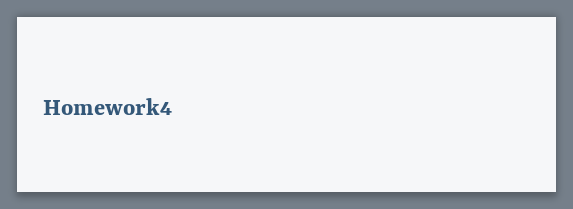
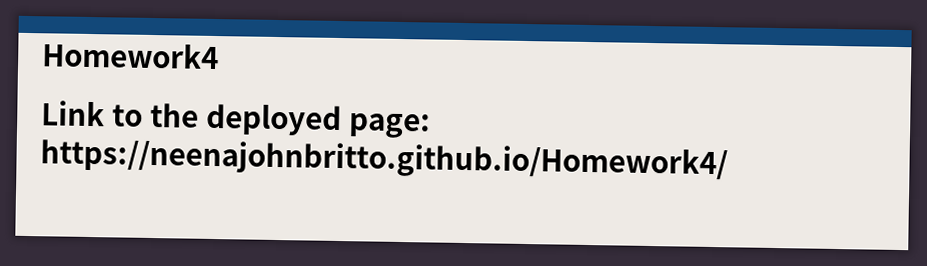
+ Link to the deployed page: https://neenajohnbritto.github.io/Homework4/

